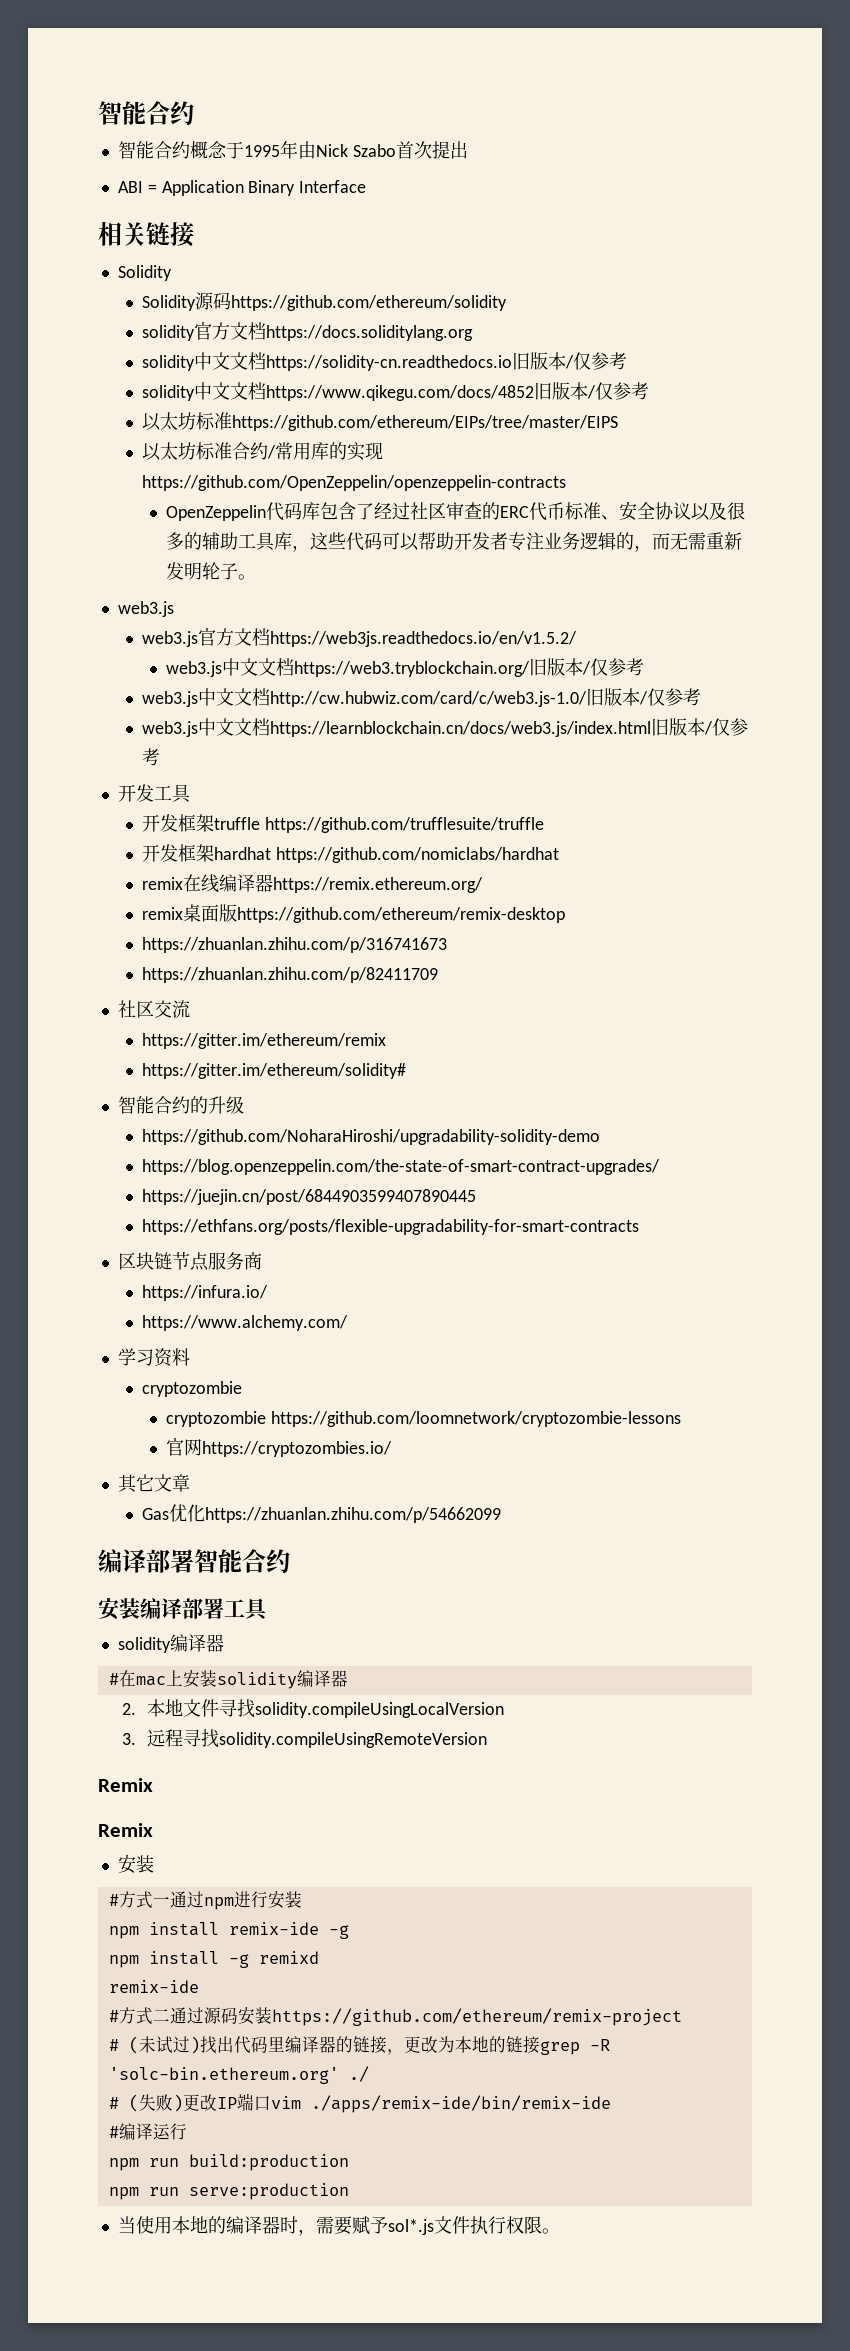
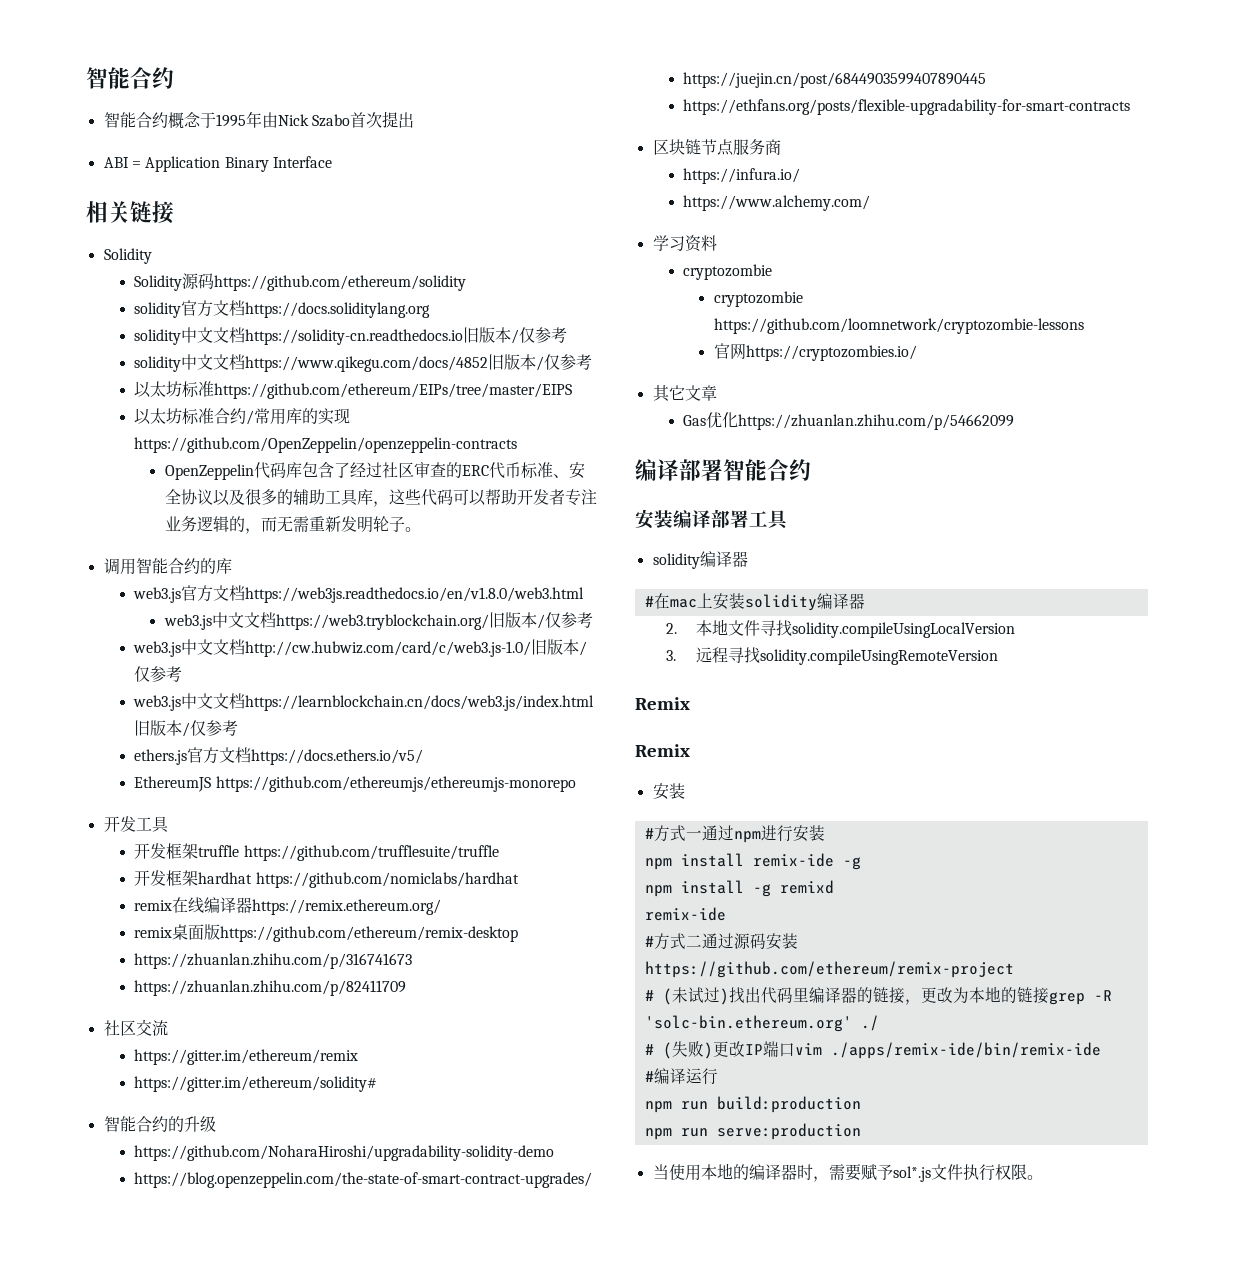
  OpenZeppelin代码库包含了经过社区审查的ERC代币标准、安全协议以及很多的辅助工具库，这些代码可以帮助开发者专注业务逻辑的，而无需重新发明轮子。
- web3.js
+ 调用智能合约的库
- web3.js官方文档https://web3js.readthedocs.io/en/v1.5.2/
+ web3.js官方文档https://web3js.readthedocs.io/en/v1.8.0/web3.html
+ ethers.js官方文档https://docs.ethers.io/v5/
+ EthereumJS https://github.com/ethereumjs/ethereumjs-monorepo

